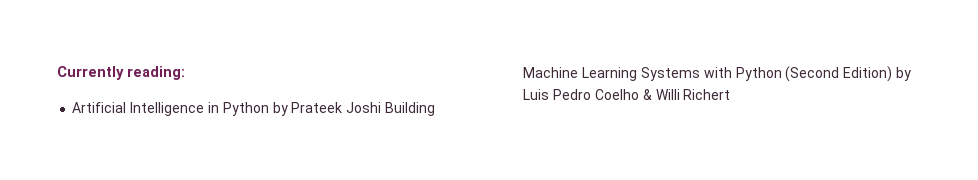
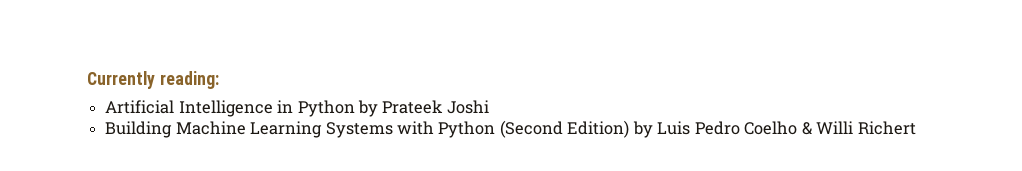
- Artificial Intelligence in Python by Prateek Joshi Building Machine Learning Systems with Python (Second Edition) by Luis Pedro Coelho & Willi Richert
+ Artificial Intelligence in Python by Prateek Joshi
+ Building Machine Learning Systems with Python (Second Edition) by Luis Pedro Coelho & Willi Richert

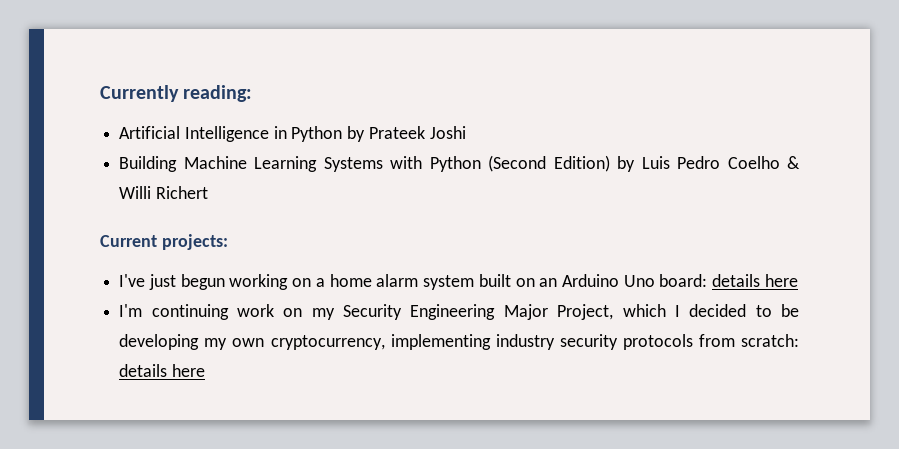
+ Current projects:
+ I've just begun working on a home alarm system built on an Arduino Uno board: details here
+ I'm continuing work on my Security Engineering Major Project, which I decided to be developing my own cryptocurrency, implementing industry security protocols from scratch: details here

